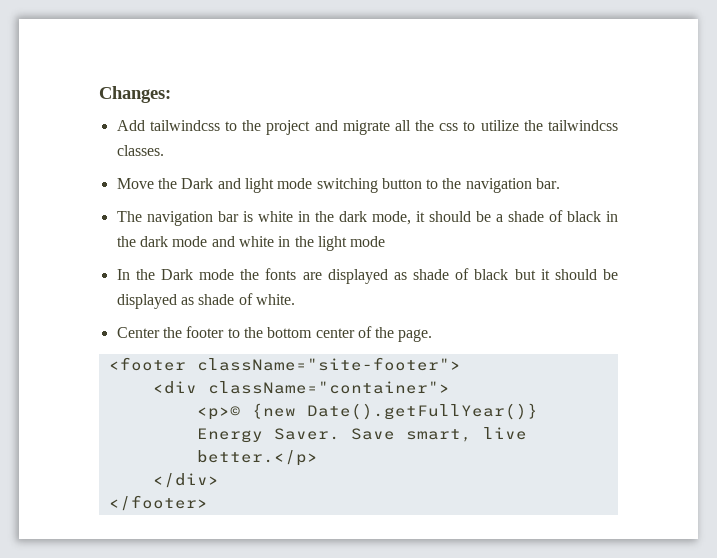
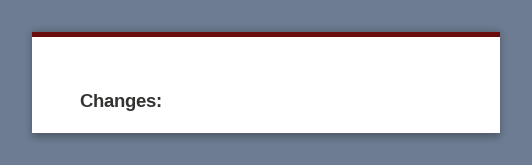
- Add tailwindcss to the project and migrate all the css to utilize the tailwindcss classes.
- Move the Dark and light mode switching button to the navigation bar.
- The navigation bar is white in the dark mode, it should be a shade of black in the dark mode and white in the light mode
- In the Dark mode the fonts are displayed as shade of black but it should be displayed as shade of white.
- Center the footer to the bottom center of the page.
- <footer className="site-footer">
- <div className="container">
- <p>© {new Date().getFullYear()} Energy Saver. Save smart, live better.</p>
- </div>
- </footer>

